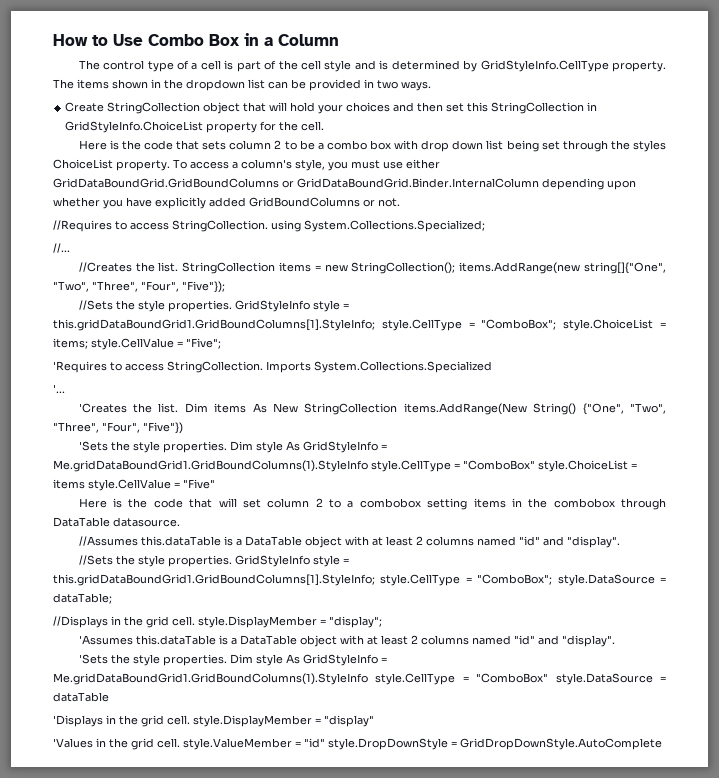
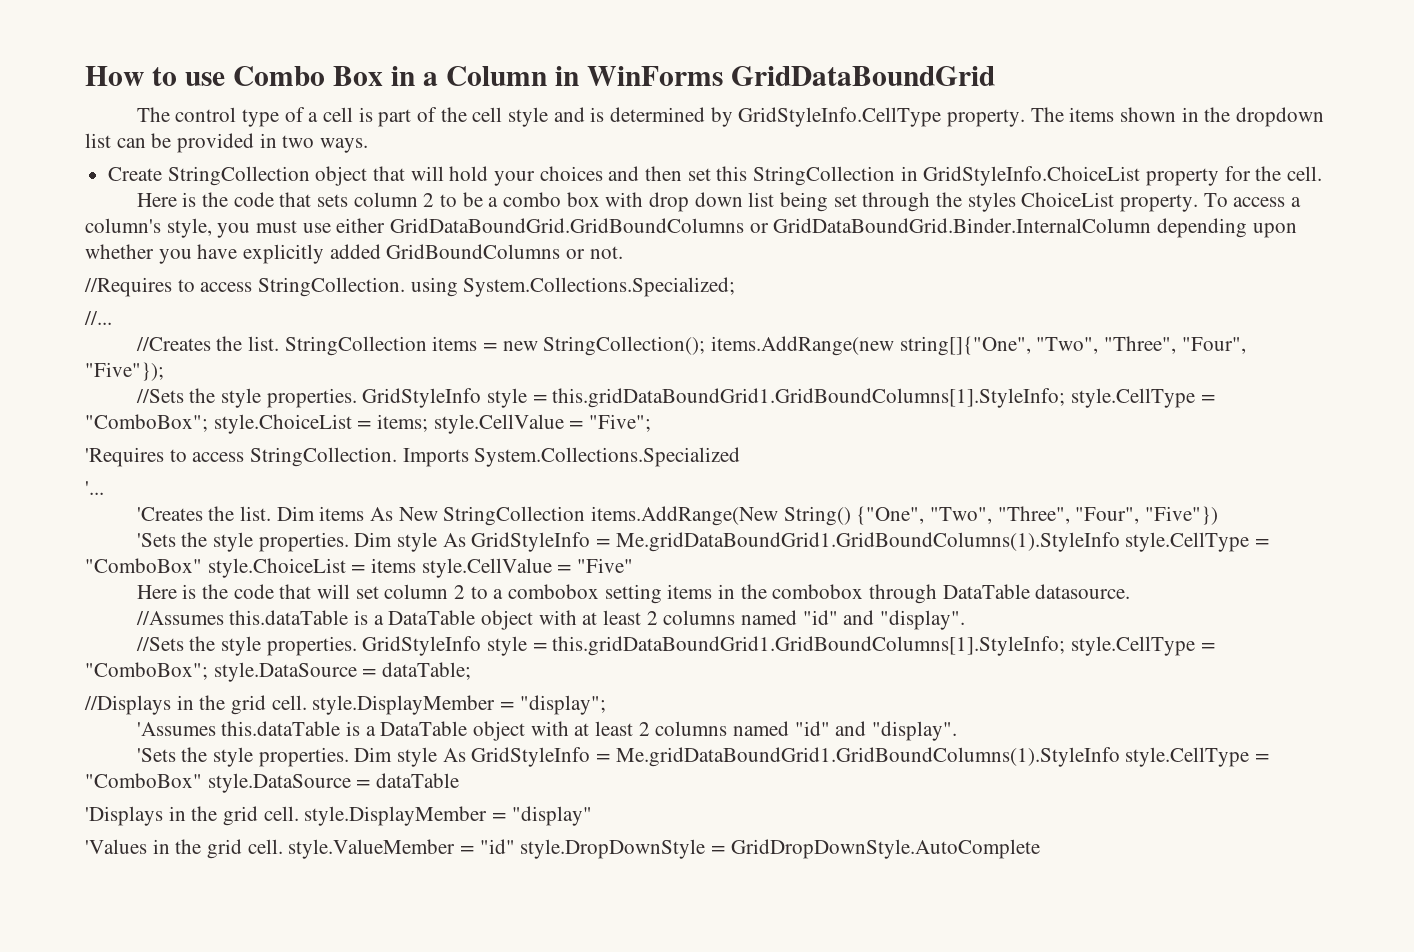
- How to Use Combo Box in a Column
+ How to use Combo Box in a Column in WinForms GridDataBoundGrid

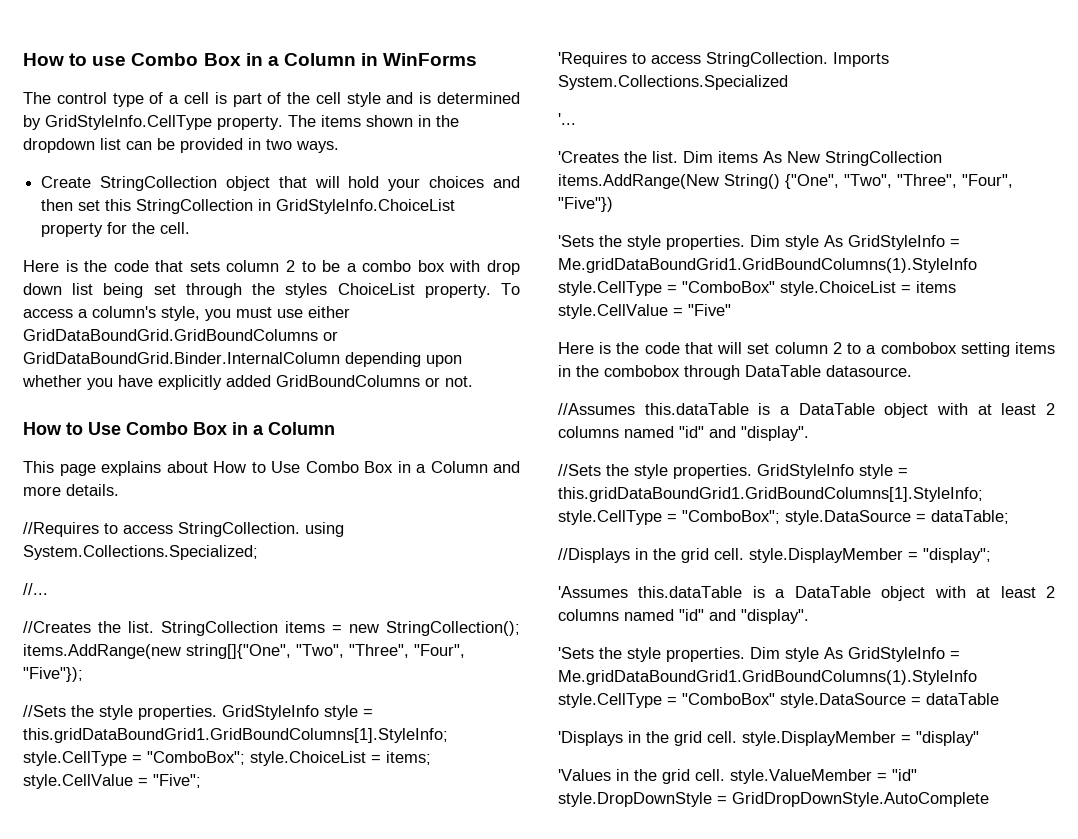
- How to use Combo Box in a Column in WinForms GridDataBoundGrid
+ How to use Combo Box in a Column in WinForms
  To access a column's style, you must use either GridDataBoundGrid.GridBoundColumns or GridDataBoundGrid.Binder.InternalColumn depending upon whether you have explicitly added GridBoundColumns or not.
+ How to Use Combo Box in a Column
+ This page explains about How to Use Combo Box in a Column and more details.

